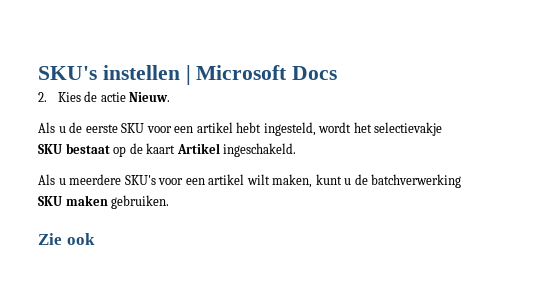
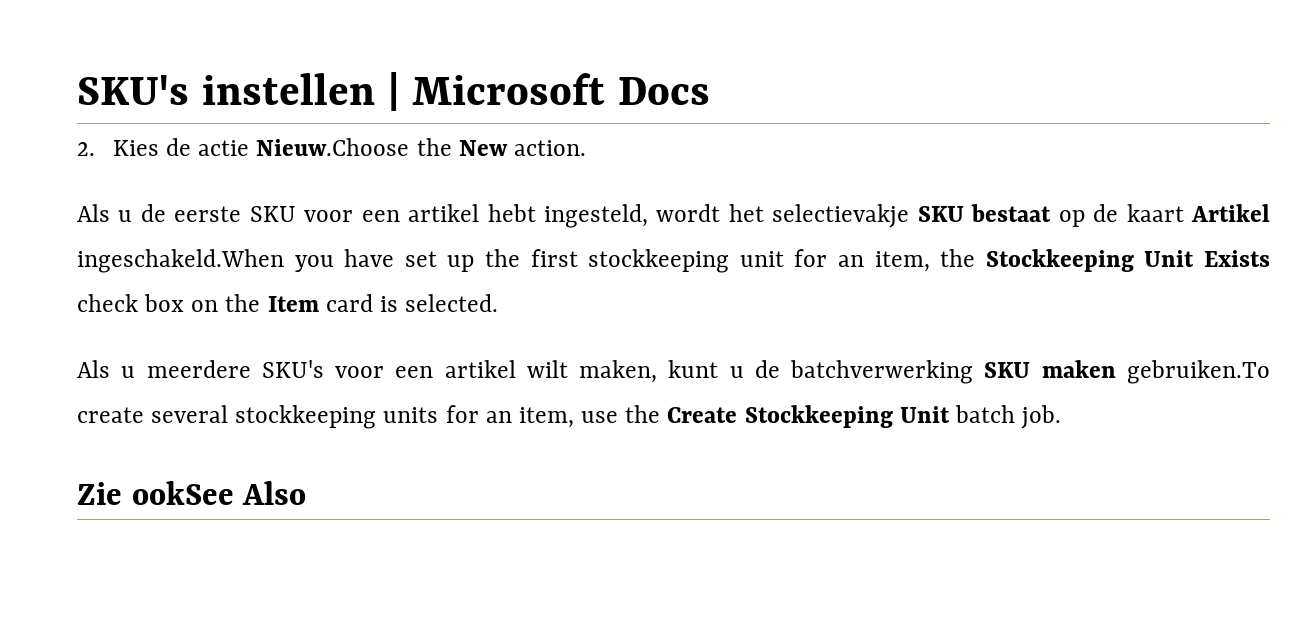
- 2. Kies de actie Nieuw.
+ 2. Kies de actie Nieuw.Choose the New action.
- Als u de eerste SKU voor een artikel hebt ingesteld, wordt het selectievakje SKU bestaat op de kaart Artikel ingeschakeld.
+ Als u de eerste SKU voor een artikel hebt ingesteld, wordt het selectievakje SKU bestaat op de kaart Artikel ingeschakeld.When you have set up the first stockkeeping unit for an item, the Stockkeeping Unit Exists check box on the Item card is selected.
- Als u meerdere SKU's voor een artikel wilt maken, kunt u de batchverwerking SKU maken gebruiken.
+ Als u meerdere SKU's voor een artikel wilt maken, kunt u de batchverwerking SKU maken gebruiken.To create several stockkeeping units for an item, use the Create Stockkeeping Unit batch job.
- Zie ook
+ Zie ookSee Also

